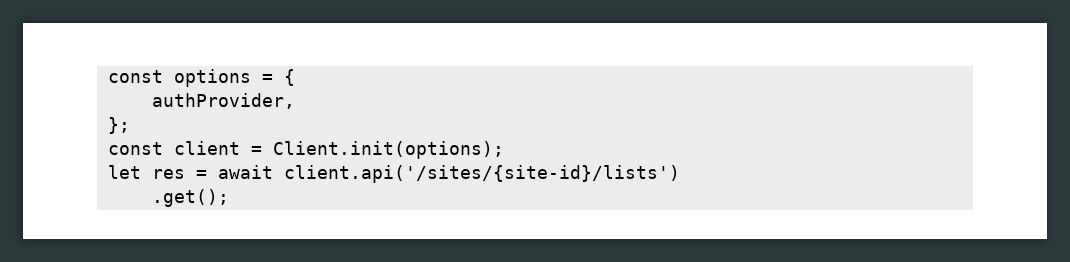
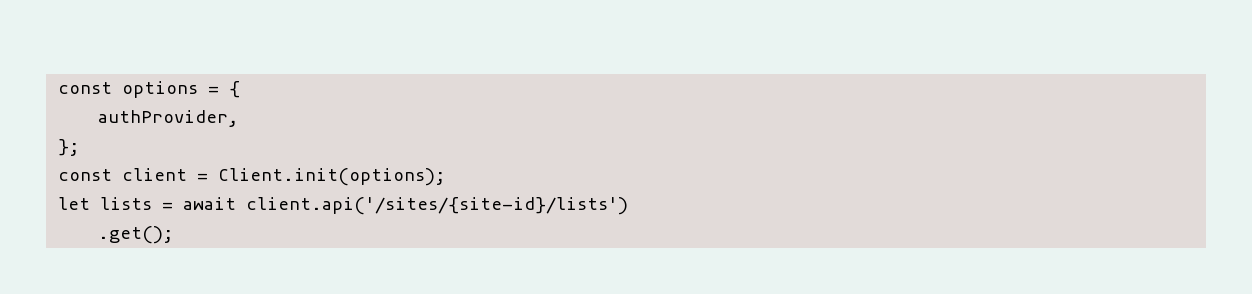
- let res = await client.api('/sites/{site-id}/lists')
+ let lists = await client.api('/sites/{site-id}/lists')

